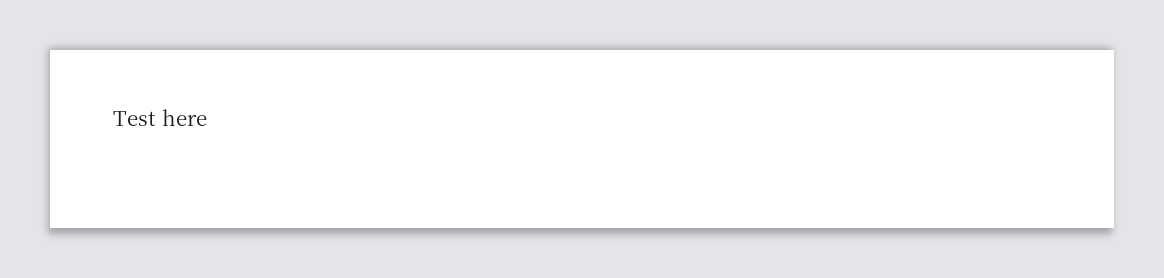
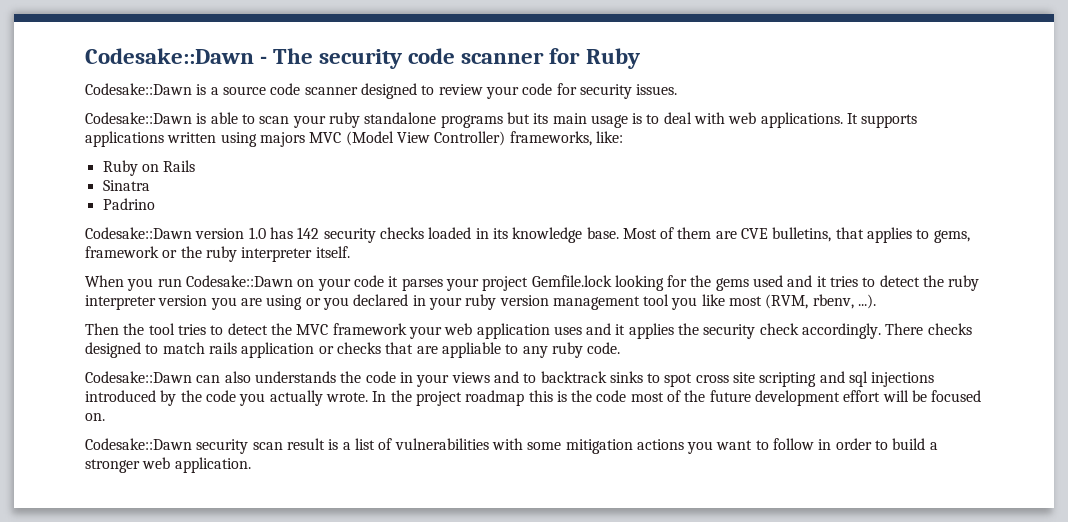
- Test here
+ Codesake::Dawn - The security code scanner for Ruby
+ Codesake::Dawn is a source code scanner designed to review your code for security issues.
+ Codesake::Dawn is able to scan your ruby standalone programs but its main usage is to deal with web applications. It supports applications written using majors MVC (Model View Controller) frameworks, like:
+ Ruby on Rails
+ Sinatra
+ Padrino
+ Codesake::Dawn version 1.0 has 142 security checks loaded in its knowledge base. Most of them are CVE bulletins, that applies to gems, framework or the ruby interpreter itself.
+ When you run Codesake::Dawn on your code it parses your project Gemfile.lock looking for the gems used and it tries to detect the ruby interpreter version you are using or you declared in your ruby version management tool you like most (RVM, rbenv, ...).
+ Then the tool tries to detect the MVC framework your web application uses and it applies the security check accordingly. There checks designed to match rails application or checks that are appliable to any ruby code.
+ Codesake::Dawn can also understands the code in your views and to backtrack sinks to spot cross site scripting and sql injections introduced by the code you actually wrote. In the project roadmap this is the code most of the future development effort will be focused on.
+ Codesake::Dawn security scan result is a list of vulnerabilities with some mitigation actions you want to follow in order to build a stronger web application.

